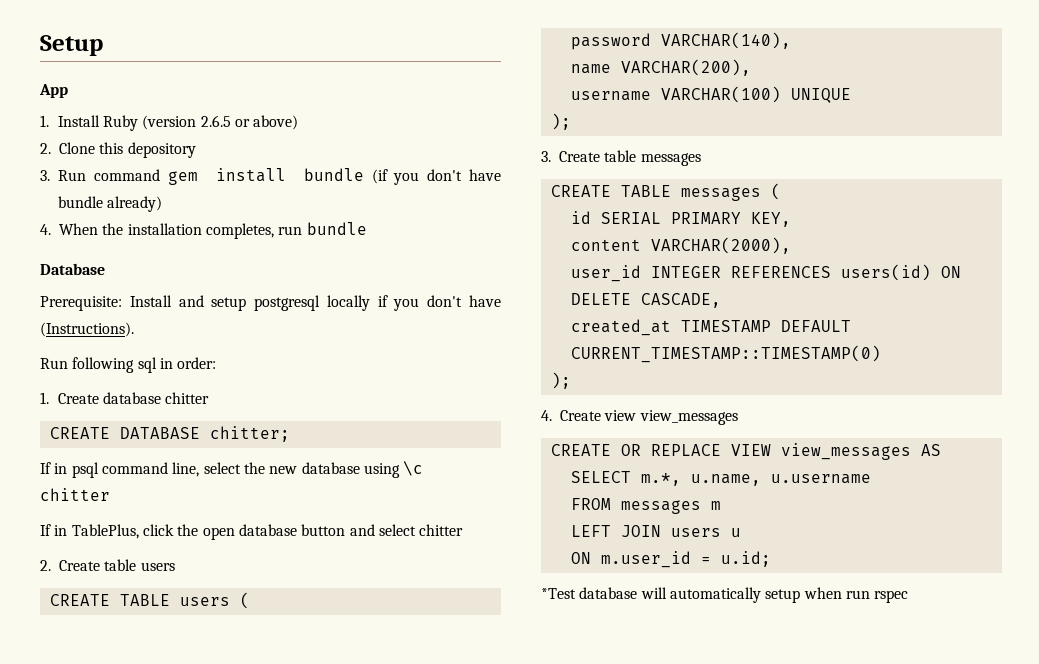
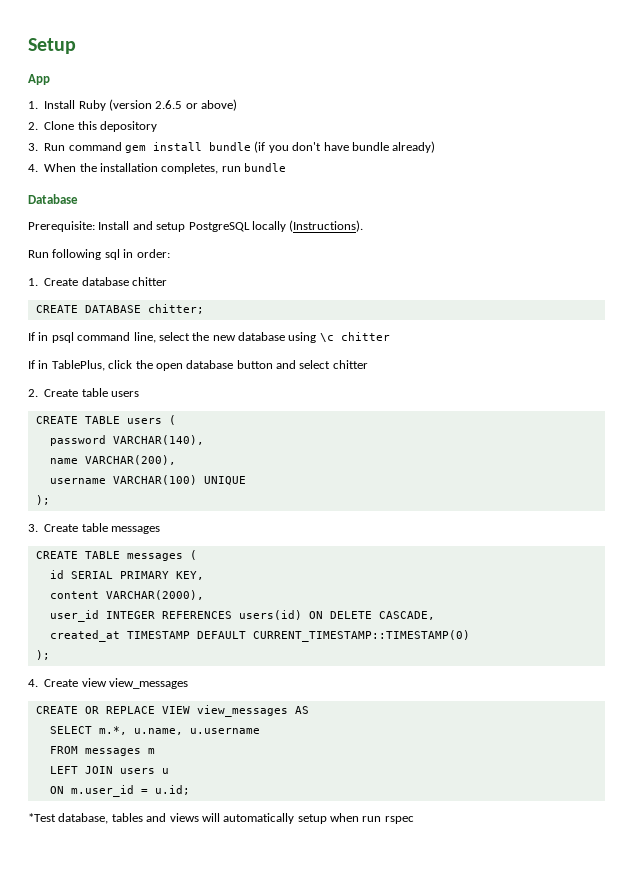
- Prerequisite: Install and setup postgresql locally if you don't have (Instructions).
+ Prerequisite: Install and setup PostgreSQL locally (Instructions).
- *Test database will automatically setup when run rspec
+ *Test database, tables and views will automatically setup when run rspec

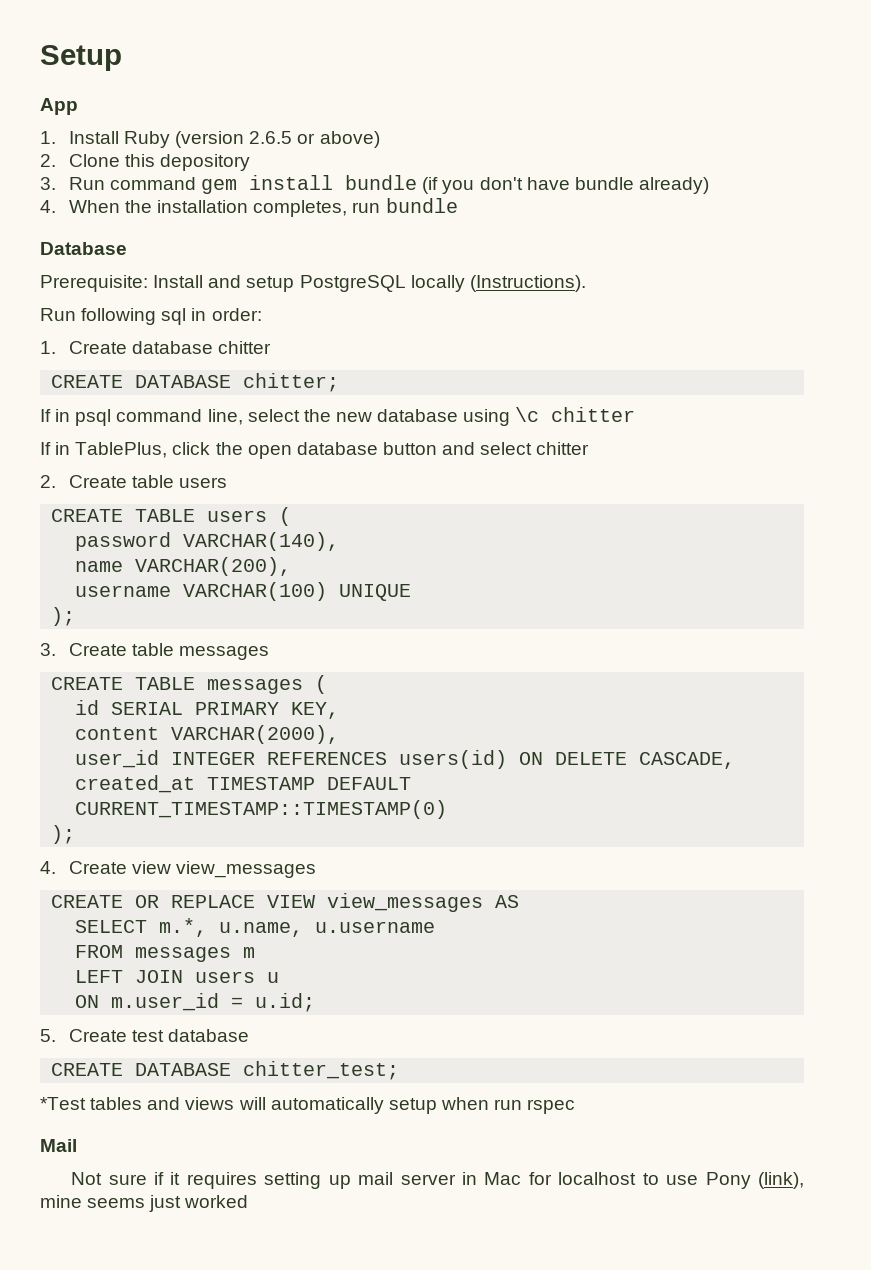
+ 5. Create test database
+ CREATE DATABASE chitter_test;
- *Test database, tables and views will automatically setup when run rspec
+ *Test tables and views will automatically setup when run rspec
+ Mail
+ Not sure if it requires setting up mail server in Mac for localhost to use Pony (link), mine seems just worked

